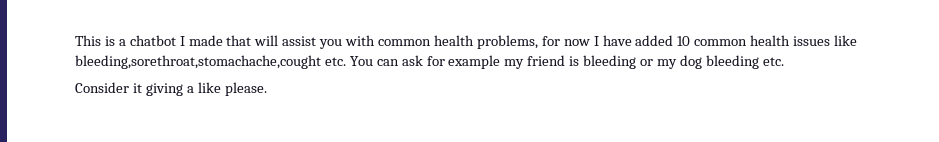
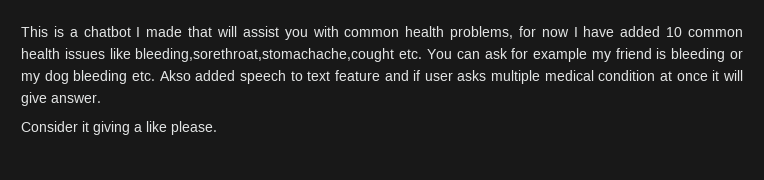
- This is a chatbot I made that will assist you with common health problems, for now I have added 10 common health issues like bleeding,sorethroat,stomachache,cought etc. You can ask for example my friend is bleeding or my dog bleeding etc.
+ This is a chatbot I made that will assist you with common health problems, for now I have added 10 common health issues like bleeding,sorethroat,stomachache,cought etc. You can ask for example my friend is bleeding or my dog bleeding etc. Akso added speech to text feature and if user asks multiple medical condition at once it will give answer.

